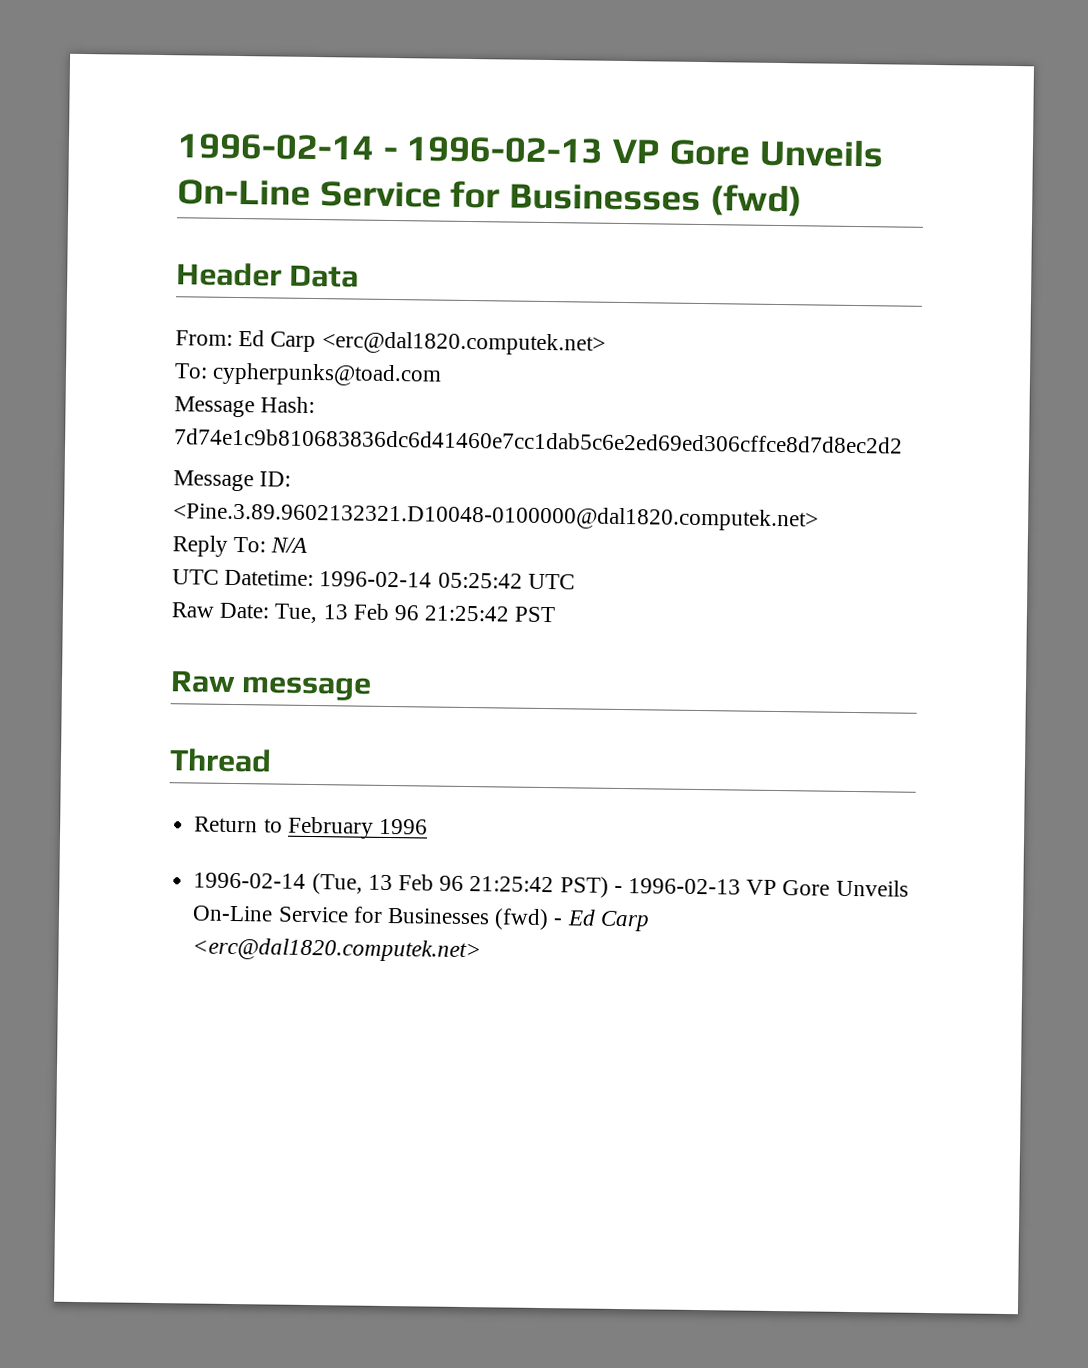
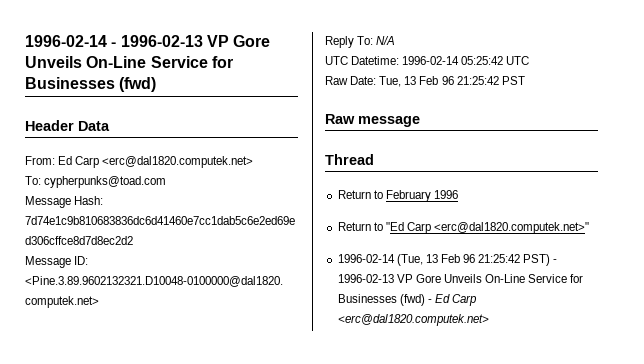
+ Return to "Ed Carp <erc@dal1820.computek.net>"

